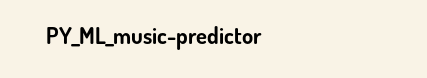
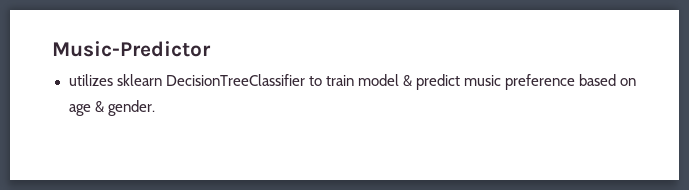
- PY_ML_music-predictor
+ Music-Predictor
+ utilizes sklearn DecisionTreeClassifier to train model & predict music preference based on age & gender.

